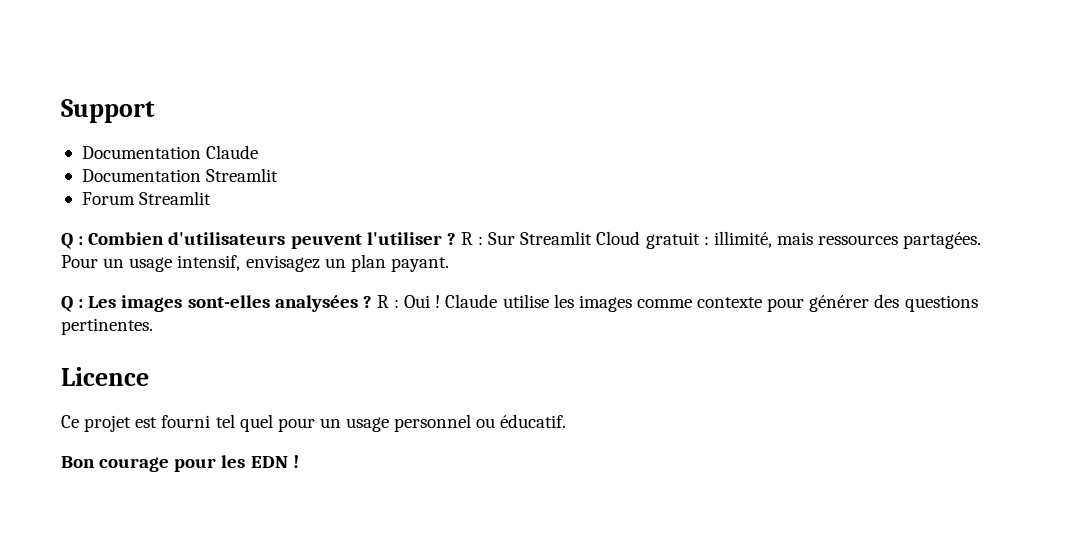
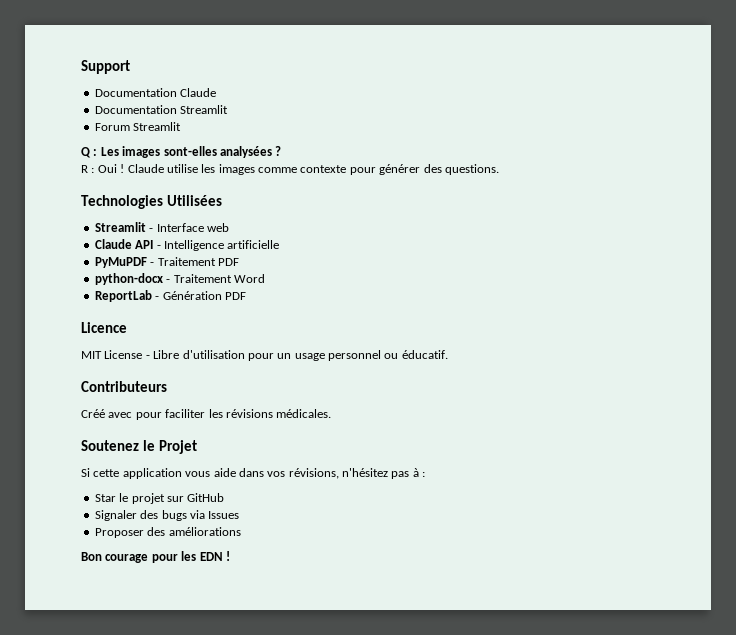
- Q : Combien d'utilisateurs peuvent l'utiliser ? R : Sur Streamlit Cloud gratuit : illimité, mais ressources partagées. Pour un usage intensif, envisagez un plan payant.
- Q : Les images sont-elles analysées ? R : Oui !
+ Q : Les images sont-elles analysées ?
+ R : Oui !
- Claude utilise les images comme contexte pour générer des questions pertinentes.
+ Claude utilise les images comme contexte pour générer des questions.
+ Technologies Utilisées
+ Streamlit - Interface web
+ Claude API - Intelligence artificielle
+ PyMuPDF - Traitement PDF
+ python-docx - Traitement Word
+ ReportLab - Génération PDF
  Licence
- Ce projet est fourni tel quel pour un usage personnel ou éducatif.
+ MIT License - Libre d'utilisation pour un usage personnel ou éducatif.
+ Contributeurs
+ Créé avec pour faciliter les révisions médicales.
+ Soutenez le Projet
+ Si cette application vous aide dans vos révisions, n'hésitez pas à :
+ Star le projet sur GitHub
+ Signaler des bugs via Issues
+ Proposer des améliorations

